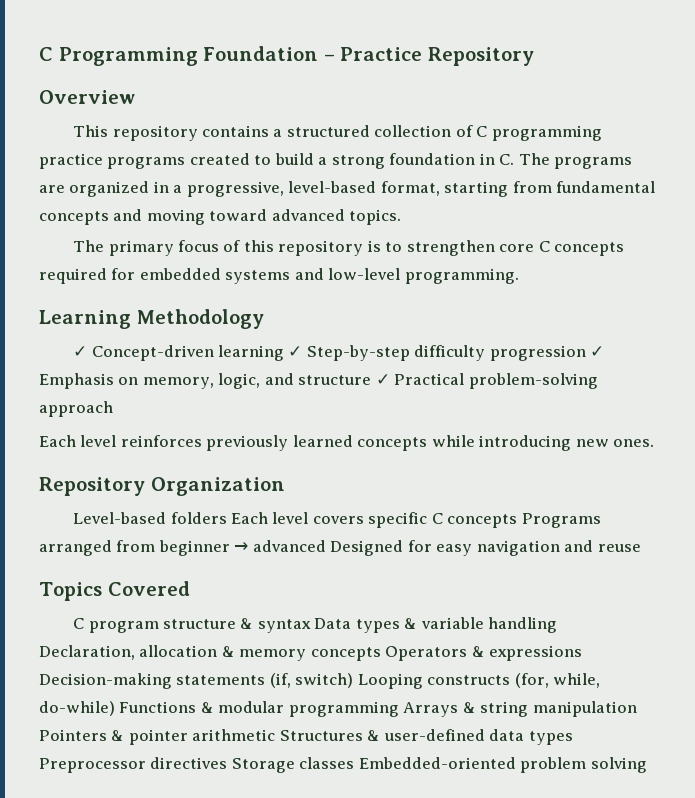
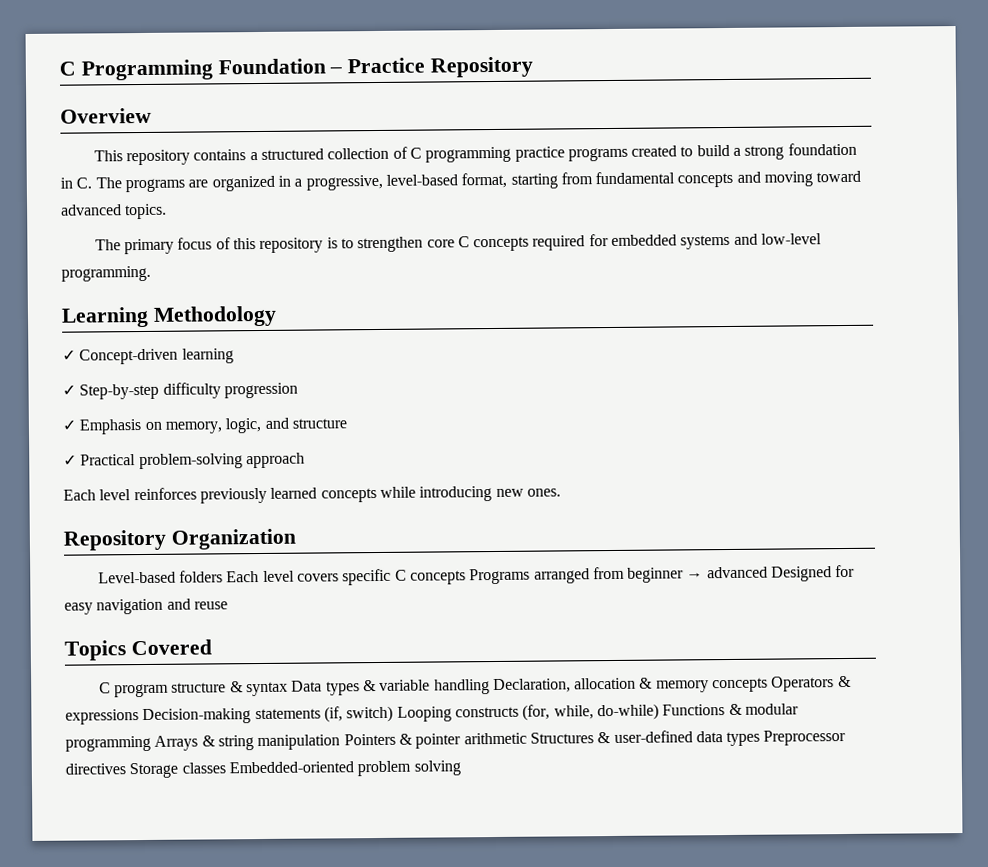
- ✓ Concept-driven learning ✓ Step-by-step difficulty progression ✓ Emphasis on memory, logic, and structure ✓ Practical problem-solving approach
+ ✓ Concept-driven learning
+ ✓ Step-by-step difficulty progression
+ ✓ Emphasis on memory, logic, and structure
+ ✓ Practical problem-solving approach

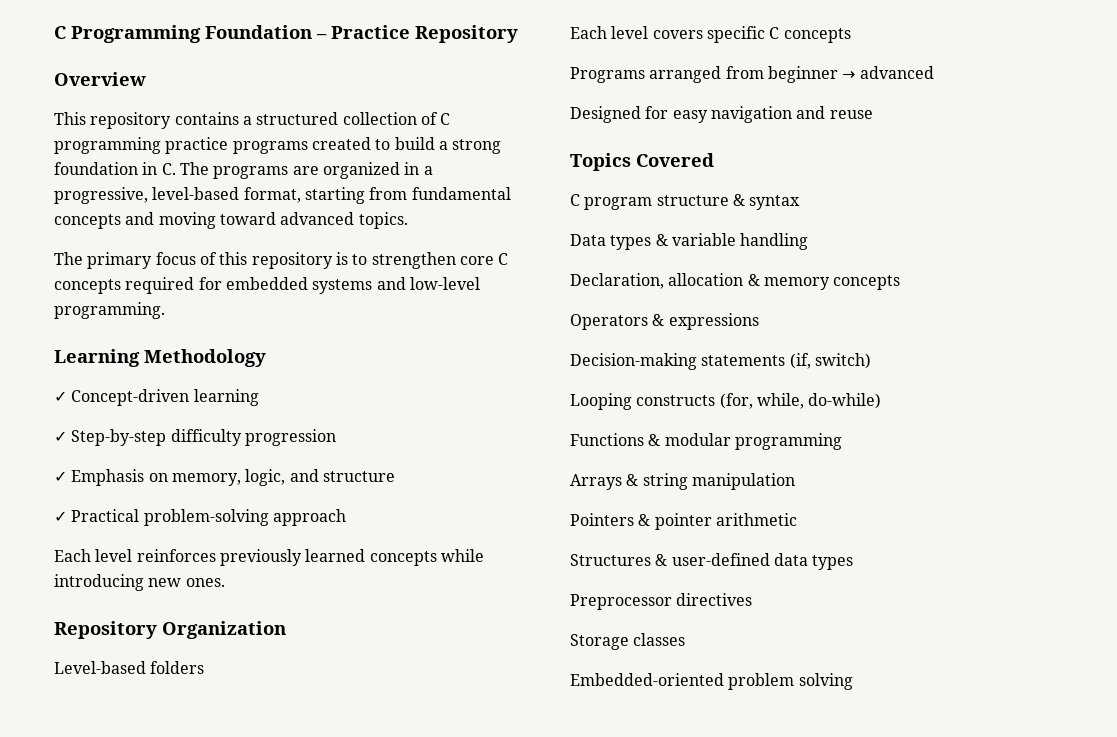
- Level-based folders Each level covers specific C concepts Programs arranged from beginner → advanced Designed for easy navigation and reuse
+ Level-based folders
+ Each level covers specific C concepts
+ Programs arranged from beginner → advanced
+ Designed for easy navigation and reuse
- C program structure & syntax Data types & variable handling Declaration, allocation & memory concepts Operators & expressions Decision-making statements (if, switch) Looping constructs (for, while, do-while) Functions & modular programming Arrays & string manipulation Pointers & pointer arithmetic Structures & user-defined data types Preprocessor directives Storage classes Embedded-oriented problem solving
+ C program structure & syntax
+ Data types & variable handling
+ Declaration, allocation & memory concepts
+ Operators & expressions
+ Decision-making statements (if, switch)
+ Looping constructs (for, while, do-while)
+ Functions & modular programming
+ Arrays & string manipulation
+ Pointers & pointer arithmetic
+ Structures & user-defined data types
+ Preprocessor directives
+ Storage classes
+ Embedded-oriented problem solving

